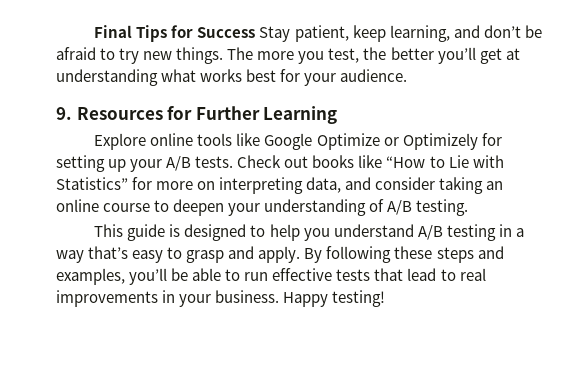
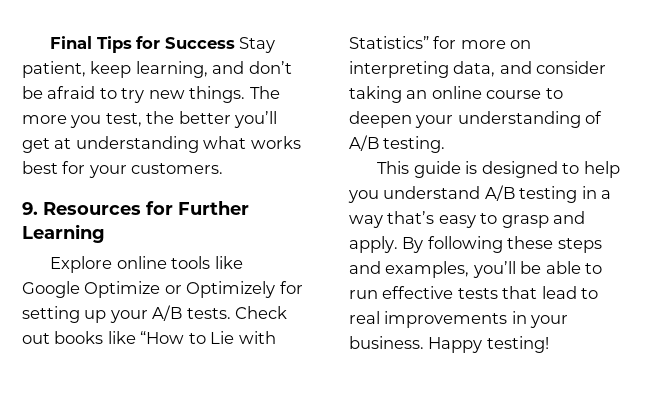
- The more you test, the better you’ll get at understanding what works best for your audience.
+ The more you test, the better you’ll get at understanding what works best for your customers.

